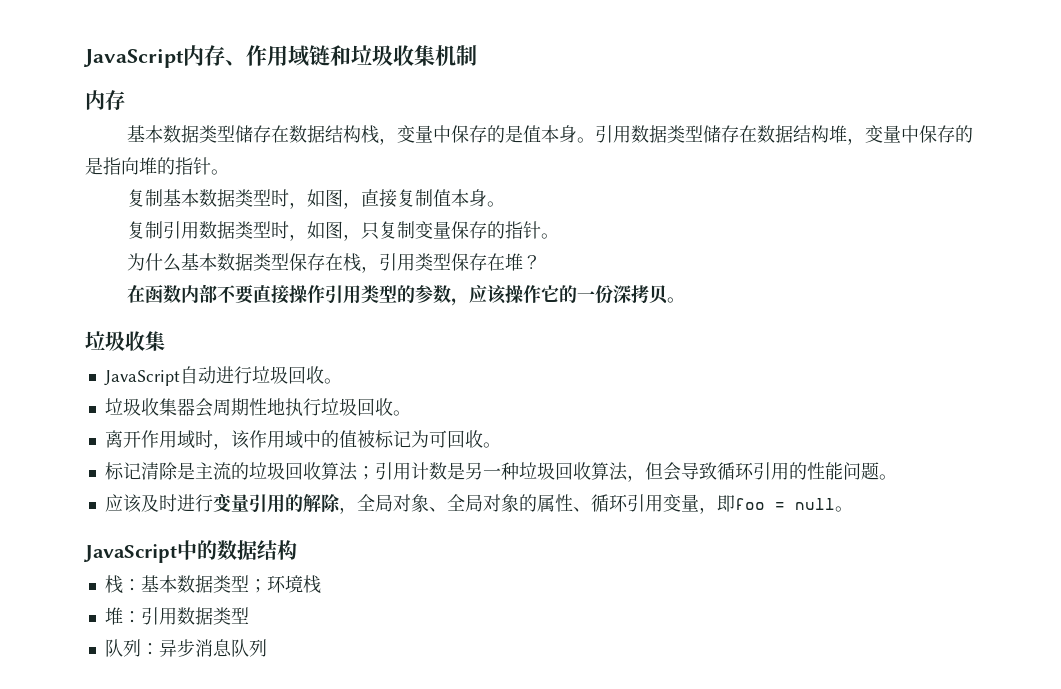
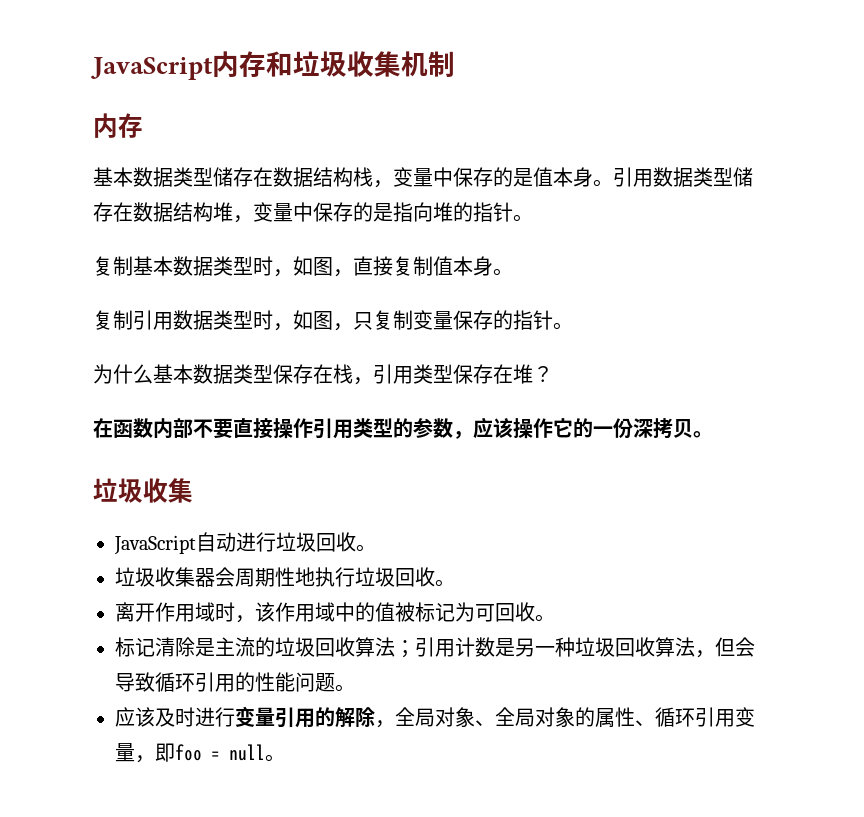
- JavaScript内存、作用域链和垃圾收集机制
+ JavaScript内存和垃圾收集机制
- JavaScript中的数据结构
- 栈：基本数据类型；环境栈
- 堆：引用数据类型
- 队列：异步消息队列

